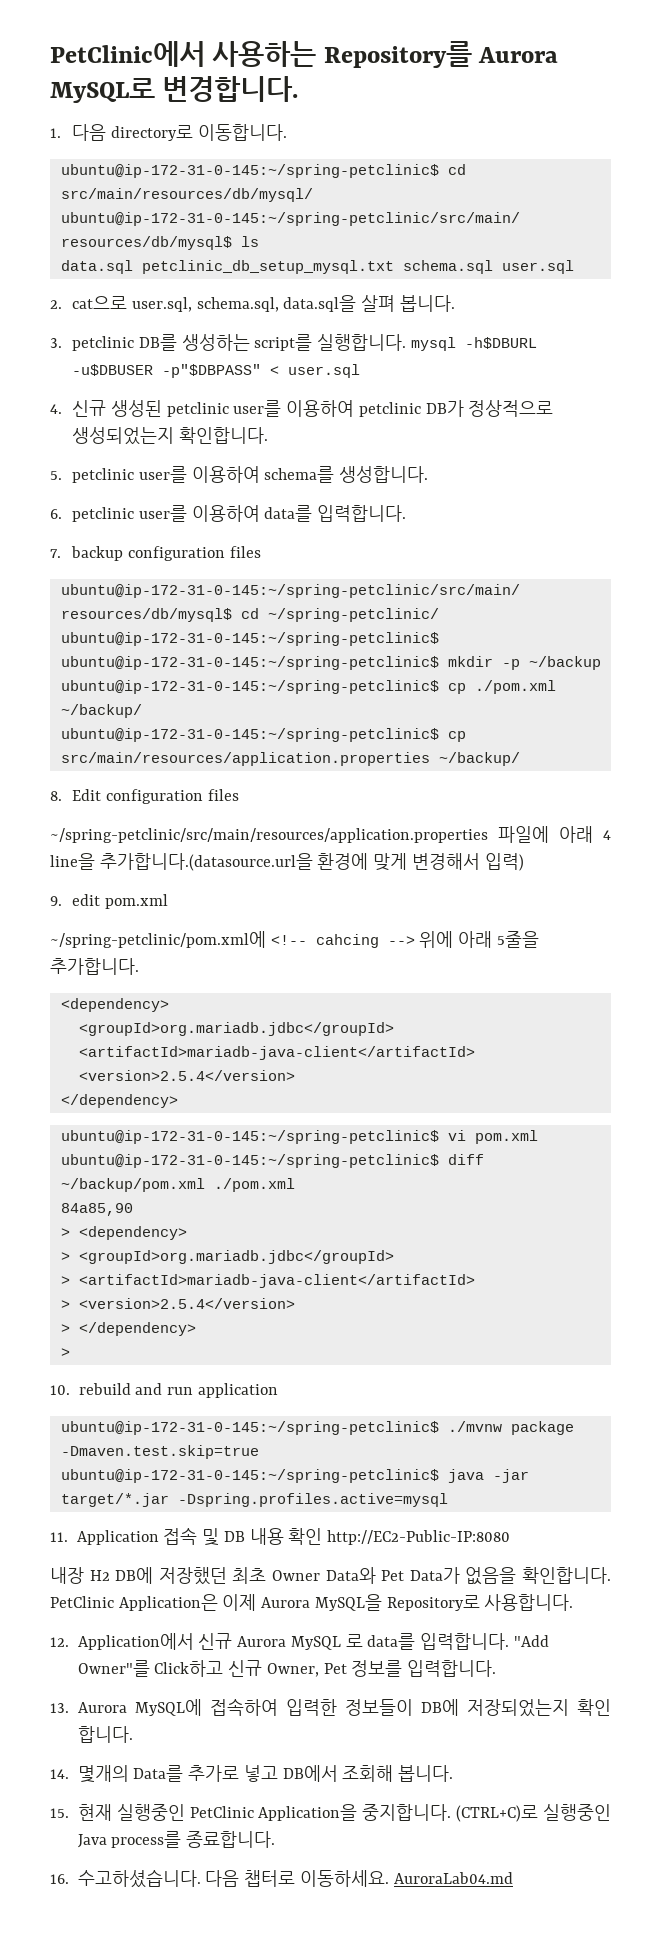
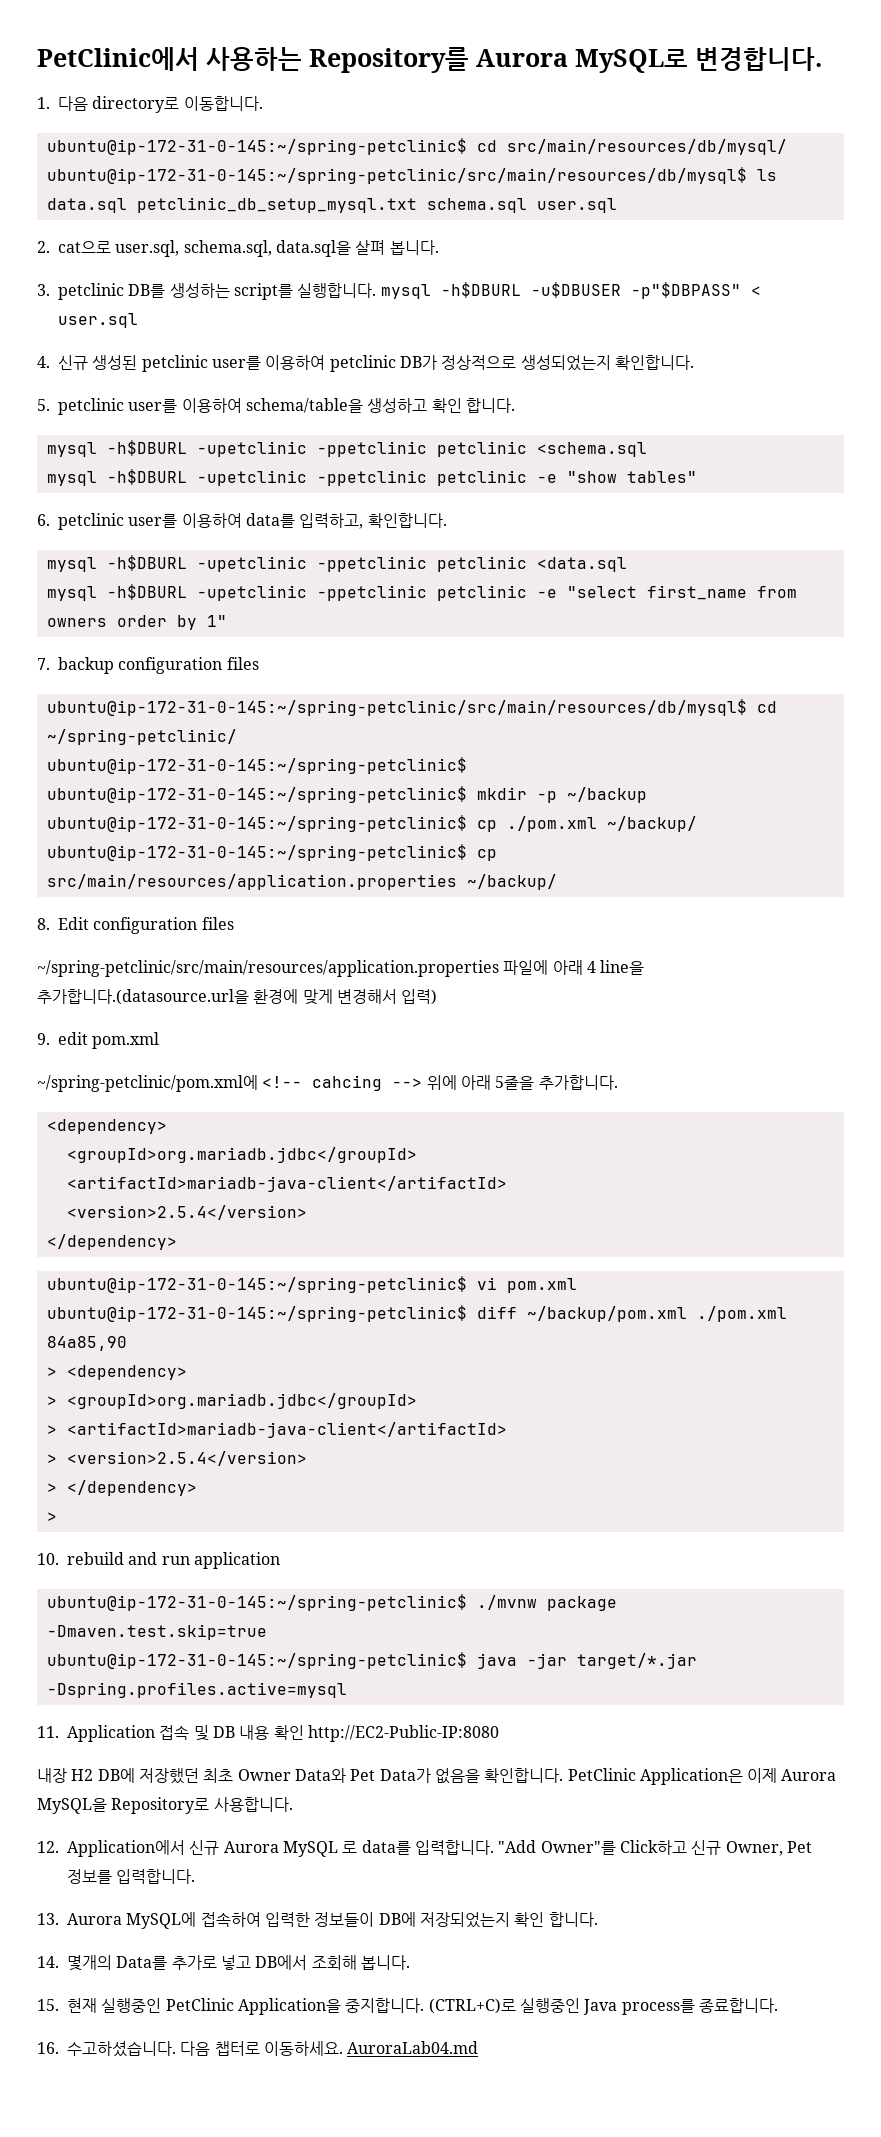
- 5. petclinic user를 이용하여 schema를 생성합니다.
+ 5. petclinic user를 이용하여 schema/table을 생성하고 확인 합니다.
+ mysql -h$DBURL -upetclinic -ppetclinic petclinic <schema.sql
+ mysql -h$DBURL -upetclinic -ppetclinic petclinic -e "show tables"
- 6. petclinic user를 이용하여 data를 입력합니다.
+ 6. petclinic user를 이용하여 data를 입력하고, 확인합니다.
+ mysql -h$DBURL -upetclinic -ppetclinic petclinic <data.sql
+ mysql -h$DBURL -upetclinic -ppetclinic petclinic -e "select first_name from owners order by 1"

